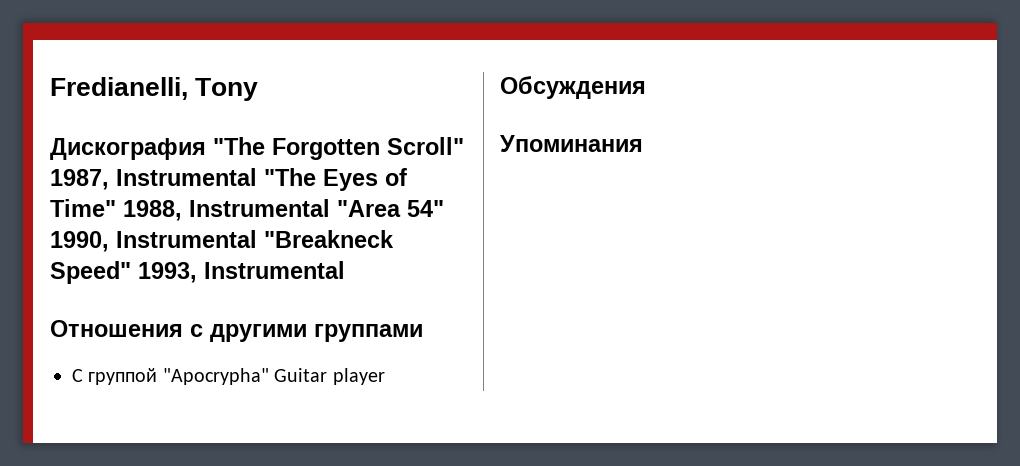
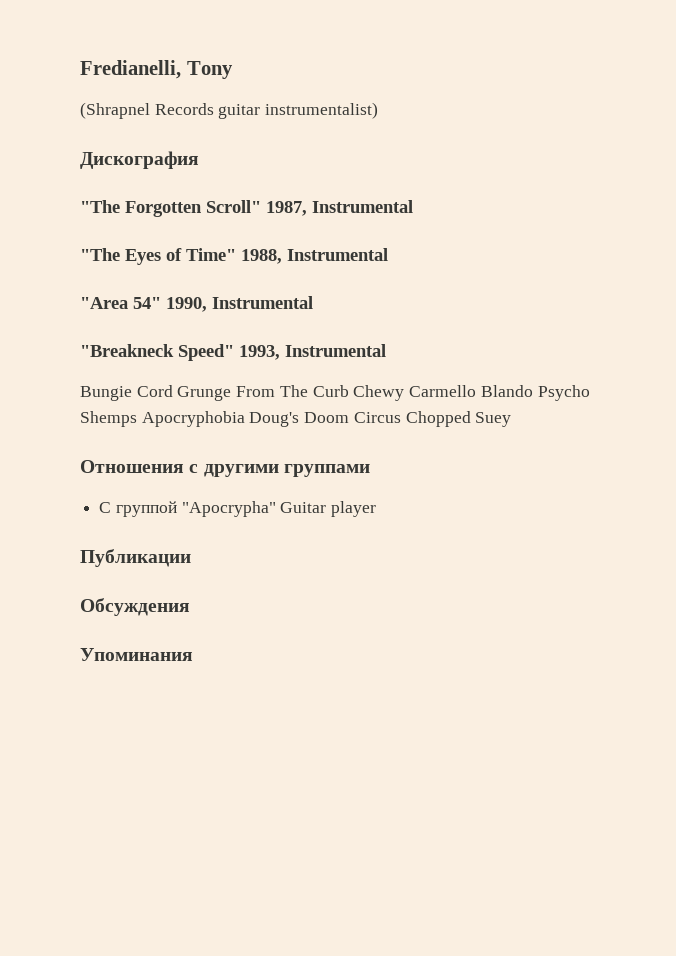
+ (Shrapnel Records guitar instrumentalist)
- Дискография "The Forgotten Scroll" 1987, Instrumental "The Eyes of Time" 1988, Instrumental "Area 54" 1990, Instrumental "Breakneck Speed" 1993, Instrumental
+ Дискография
+ "The Forgotten Scroll" 1987, Instrumental
+ "The Eyes of Time" 1988, Instrumental
+ "Area 54" 1990, Instrumental
+ "Breakneck Speed" 1993, Instrumental
+ Bungie Cord Grunge From The Curb Chewy Carmello Blando Psycho Shemps Apocryphobia Doug's Doom Circus Chopped Suey
+ Публикации

